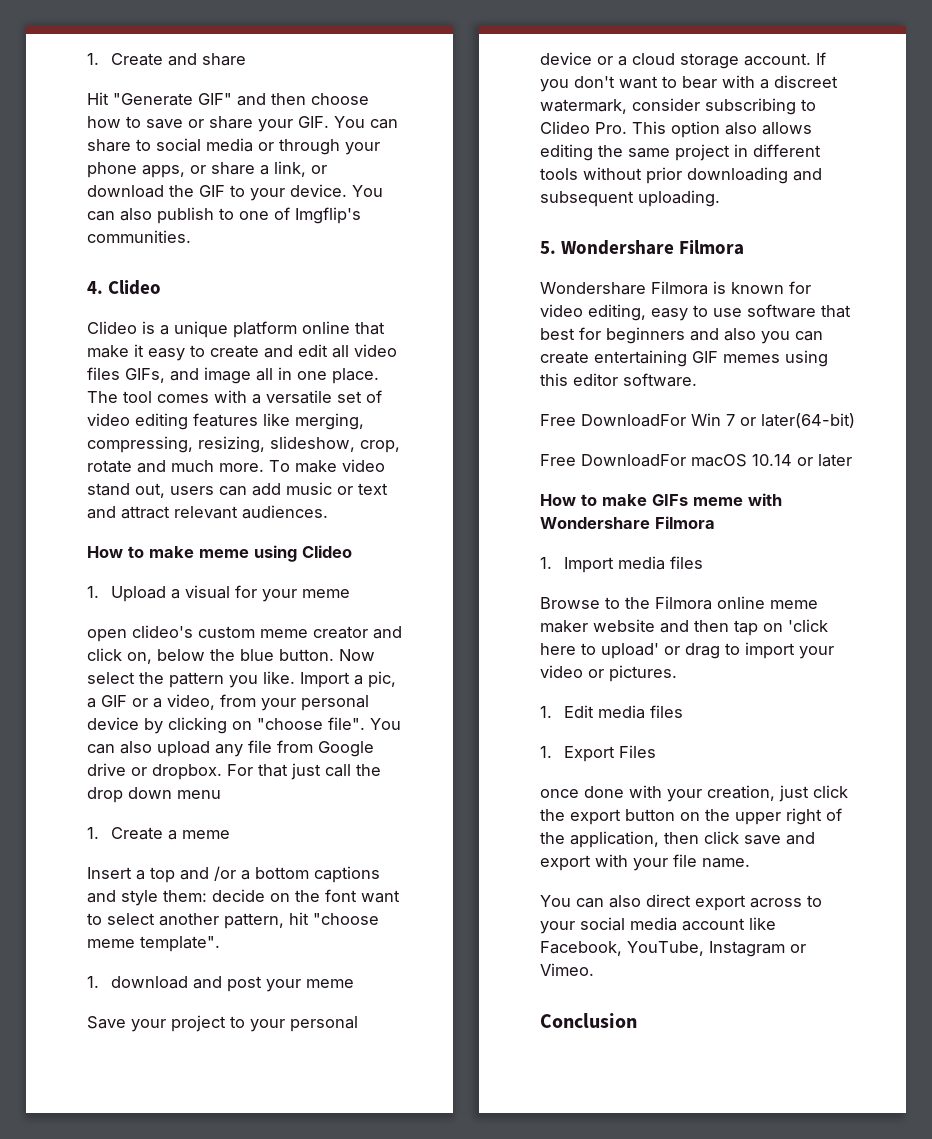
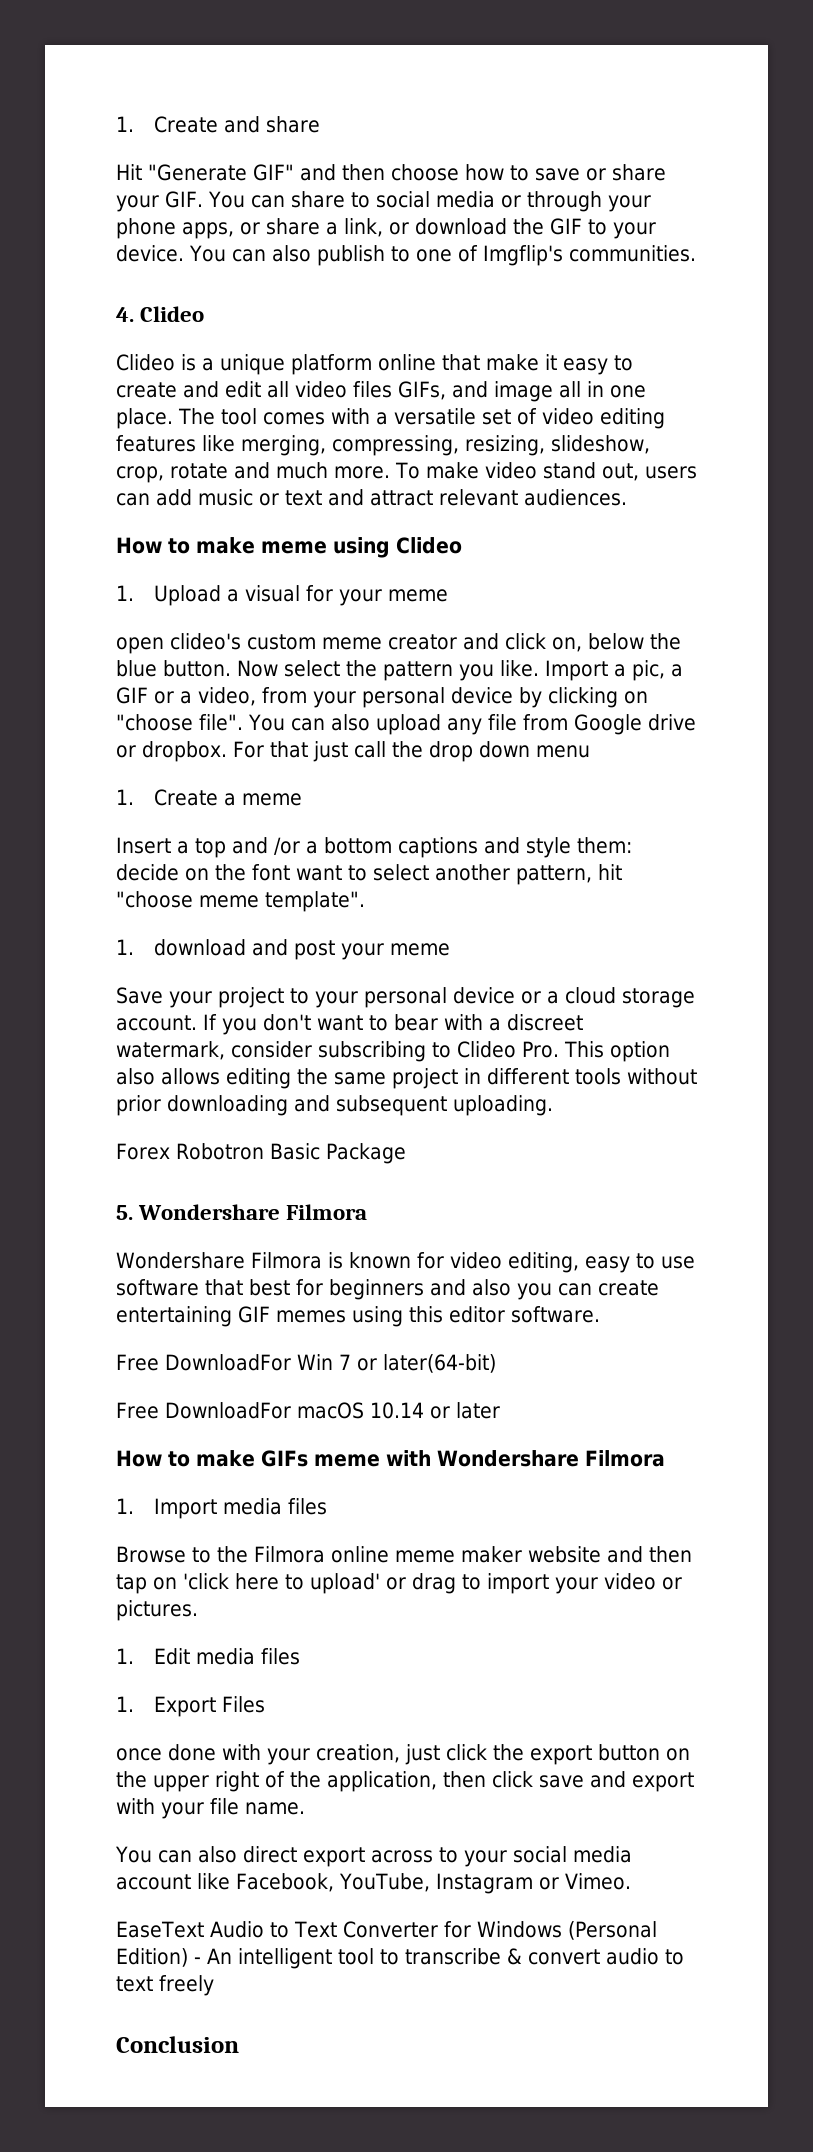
+ Forex Robotron Basic Package
+ EaseText Audio to Text Converter for Windows (Personal Edition) - An intelligent tool to transcribe & convert audio to text freely

